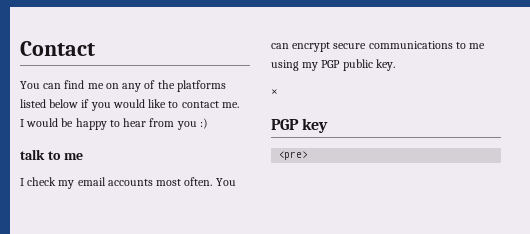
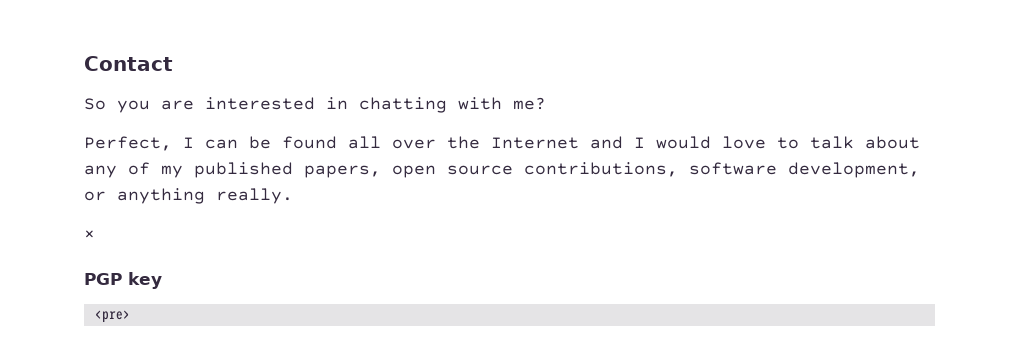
- You can find me on any of the platforms listed below if you would like to contact me.
- I would be happy to hear from you :)
- talk to me
- I check my email accounts most often. You can encrypt secure communications to me using my PGP public key.
+ So you are interested in chatting with me?
+ Perfect, I can be found all over the Internet and I would love to talk about any of my published papers, open source contributions, software development, or anything really.

